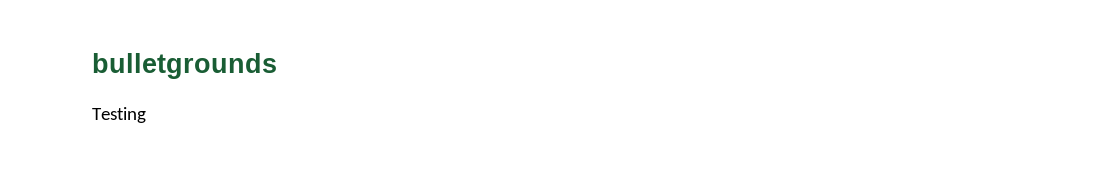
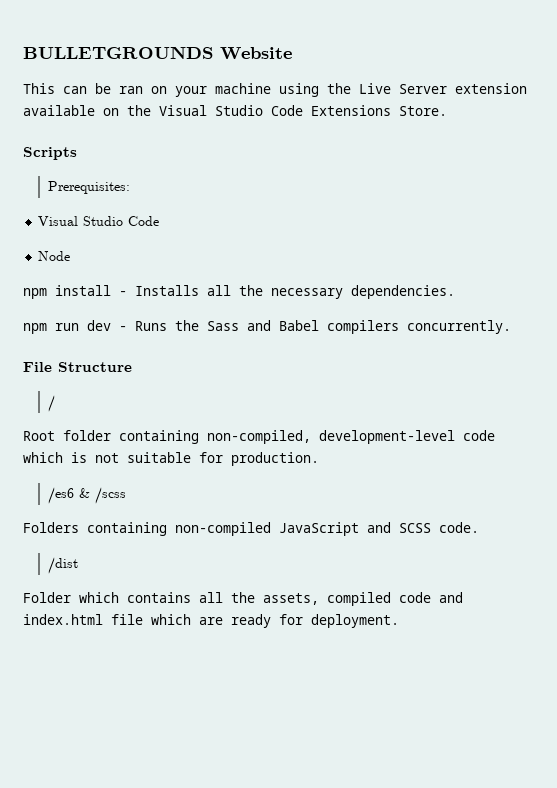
- bulletgrounds
- Testing
+ BULLETGROUNDS Website
+ This can be ran on your machine using the Live Server extension available on the Visual Studio Code Extensions Store.
+ Scripts
+ Prerequisites:
+ Visual Studio Code
+ Node
+ npm install - Installs all the necessary dependencies.
+ npm run dev - Runs the Sass and Babel compilers concurrently.
+ File Structure
+ /
+ Root folder containing non-compiled, development-level code which is not suitable for production.
+ /es6 & /scss
+ Folders containing non-compiled JavaScript and SCSS code.
+ /dist
+ Folder which contains all the assets, compiled code and index.html file which are ready for deployment.

